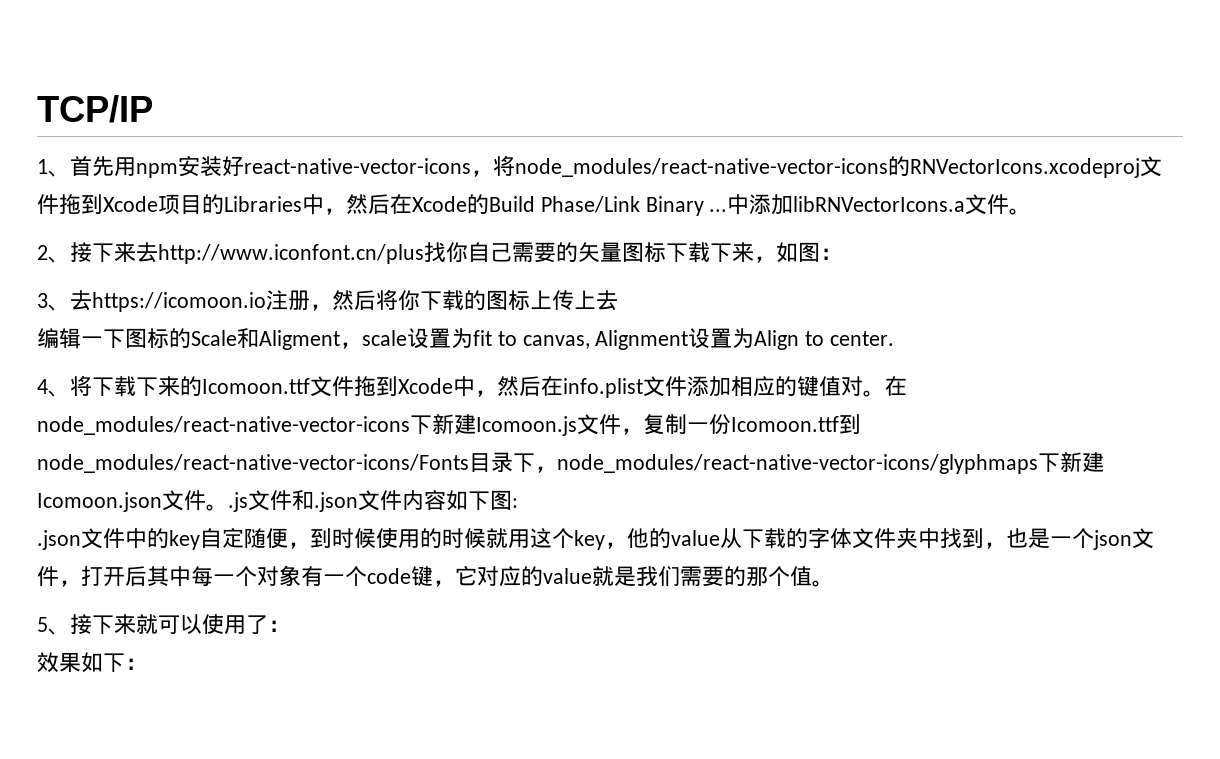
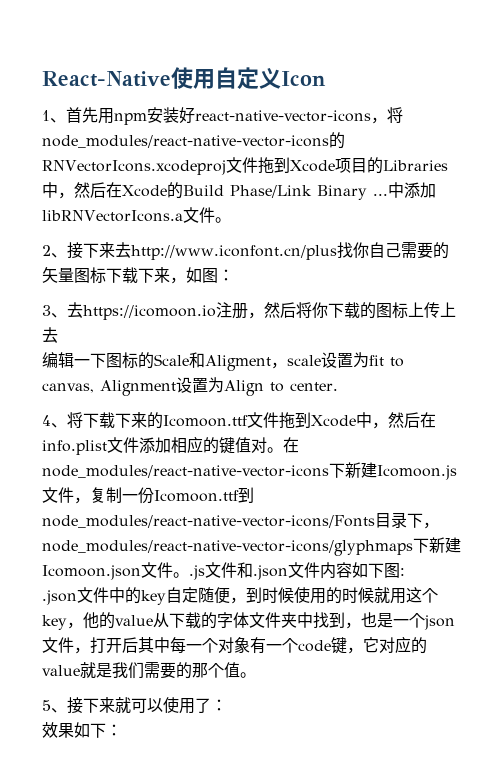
- TCP/IP
+ React-Native使用自定义Icon

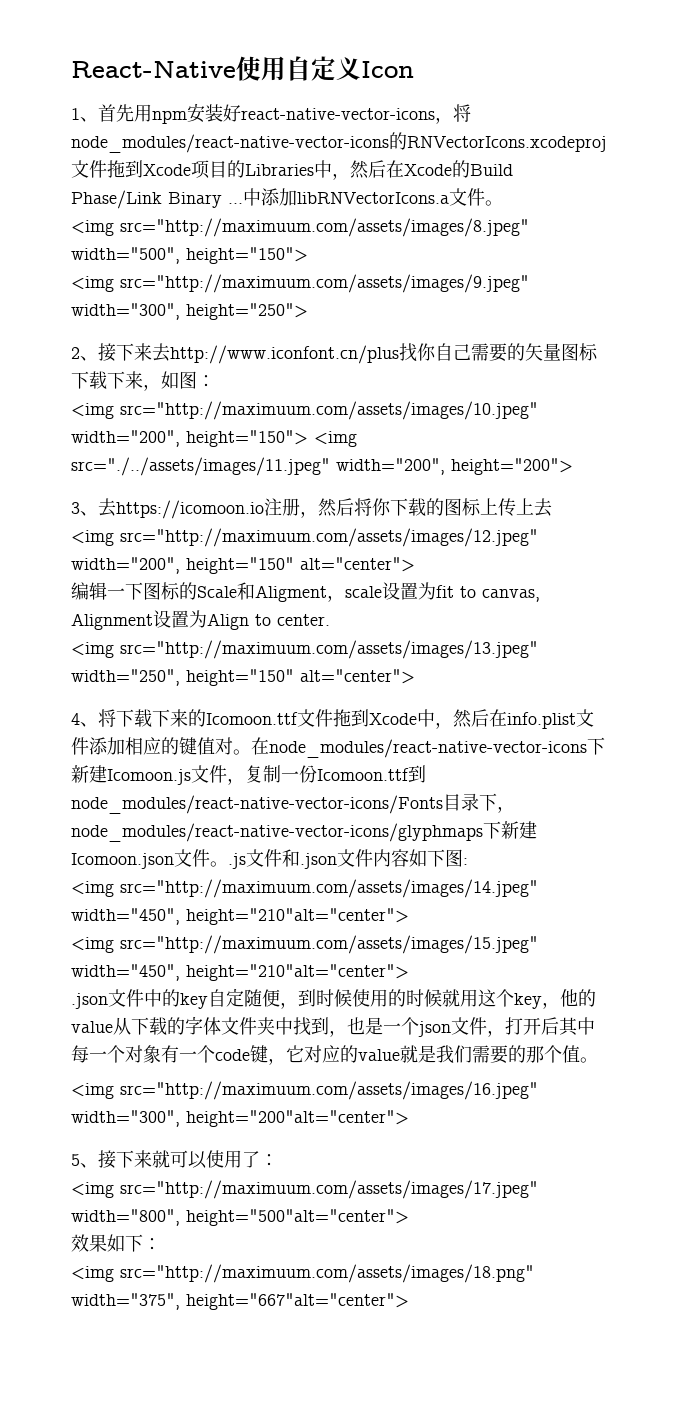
+ <img src="http://maximuum.com/assets/images/8.jpeg" width="500", height="150">
+ <img src="http://maximuum.com/assets/images/9.jpeg" width="300", height="250">
+ <img src="http://maximuum.com/assets/images/10.jpeg" width="200", height="150"> <img src="./../assets/images/11.jpeg" width="200", height="200">
+ <img src="http://maximuum.com/assets/images/12.jpeg" width="200", height="150" alt="center">
+ <img src="http://maximuum.com/assets/images/13.jpeg" width="250", height="150" alt="center">
+ <img src="http://maximuum.com/assets/images/14.jpeg" width="450", height="210"alt="center">
+ <img src="http://maximuum.com/assets/images/15.jpeg" width="450", height="210"alt="center">
+ <img src="http://maximuum.com/assets/images/16.jpeg" width="300", height="200"alt="center">
+ <img src="http://maximuum.com/assets/images/17.jpeg" width="800", height="500"alt="center">
+ <img src="http://maximuum.com/assets/images/18.png" width="375", height="667"alt="center">

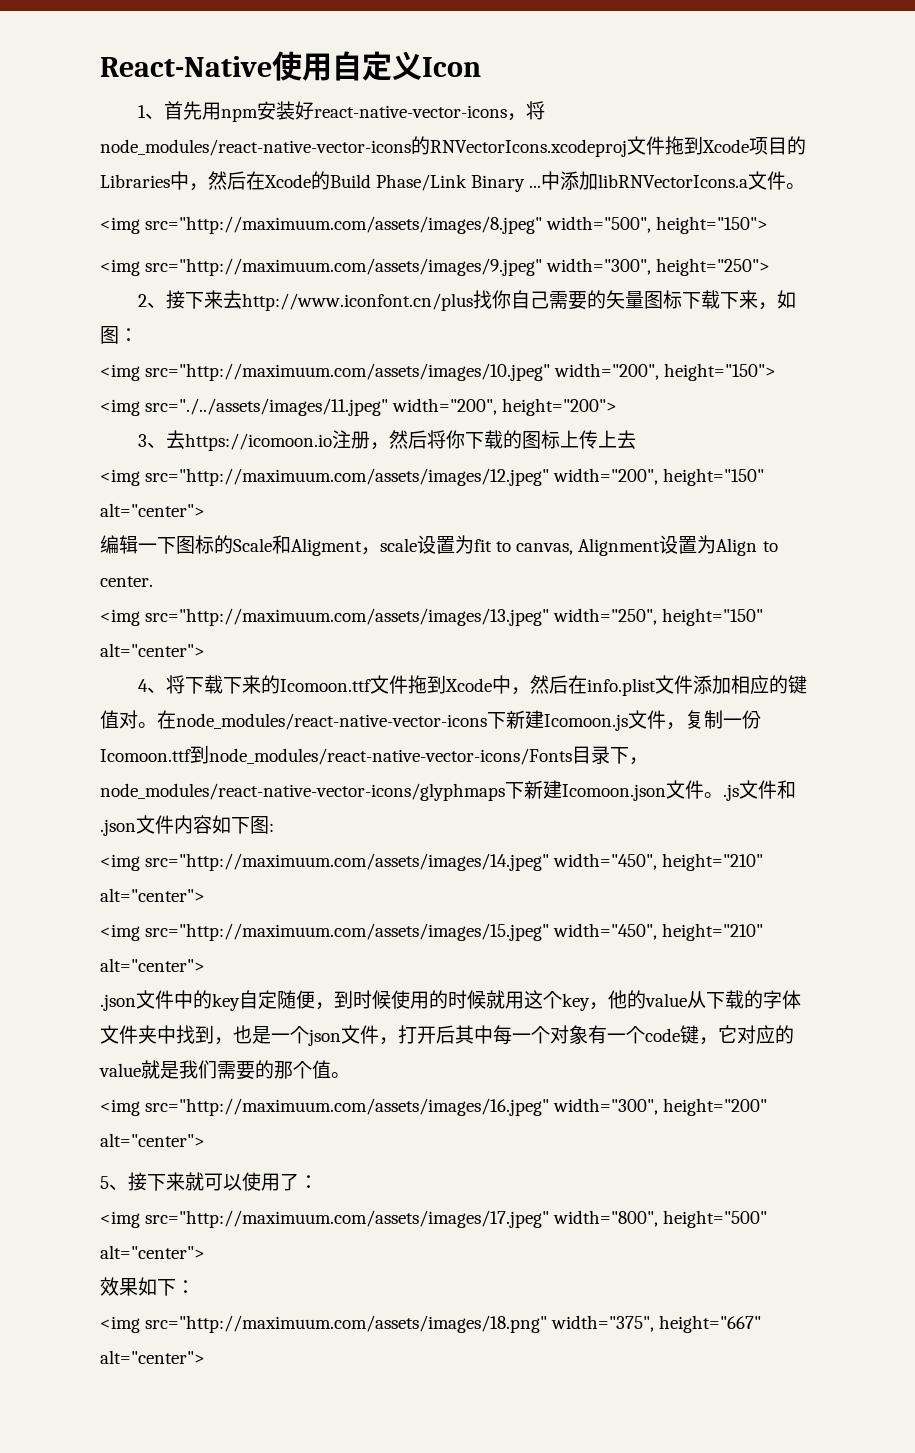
- <img src="http://maximuum.com/assets/images/14.jpeg" width="450", height="210"alt="center">
+ <img src="http://maximuum.com/assets/images/14.jpeg" width="450", height="210" alt="center">
- <img src="http://maximuum.com/assets/images/15.jpeg" width="450", height="210"alt="center">
+ <img src="http://maximuum.com/assets/images/15.jpeg" width="450", height="210" alt="center">
- <img src="http://maximuum.com/assets/images/16.jpeg" width="300", height="200"alt="center">
+ <img src="http://maximuum.com/assets/images/16.jpeg" width="300", height="200" alt="center">
- <img src="http://maximuum.com/assets/images/17.jpeg" width="800", height="500"alt="center">
+ <img src="http://maximuum.com/assets/images/17.jpeg" width="800", height="500" alt="center">
- <img src="http://maximuum.com/assets/images/18.png" width="375", height="667"alt="center">
+ <img src="http://maximuum.com/assets/images/18.png" width="375", height="667" alt="center">

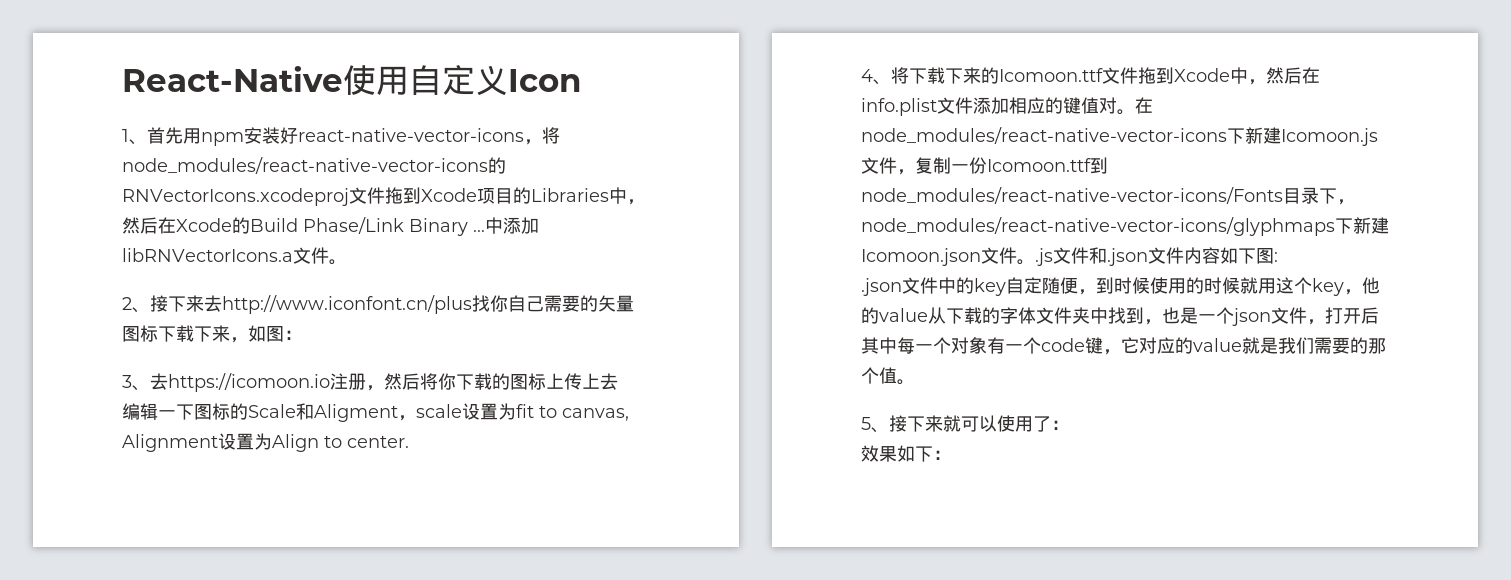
- <img src="http://maximuum.com/assets/images/8.jpeg" width="500", height="150">
- <img src="http://maximuum.com/assets/images/9.jpeg" width="300", height="250">
- <img src="http://maximuum.com/assets/images/10.jpeg" width="200", height="150"> <img src="./../assets/images/11.jpeg" width="200", height="200">
- <img src="http://maximuum.com/assets/images/12.jpeg" width="200", height="150" alt="center">
- <img src="http://maximuum.com/assets/images/13.jpeg" width="250", height="150" alt="center">
- <img src="http://maximuum.com/assets/images/14.jpeg" width="450", height="210" alt="center">
- <img src="http://maximuum.com/assets/images/15.jpeg" width="450", height="210" alt="center">
- <img src="http://maximuum.com/assets/images/16.jpeg" width="300", height="200" alt="center">
- <img src="http://maximuum.com/assets/images/17.jpeg" width="800", height="500" alt="center">
  效果如下：
- <img src="http://maximuum.com/assets/images/18.png" width="375", height="667" alt="center">

